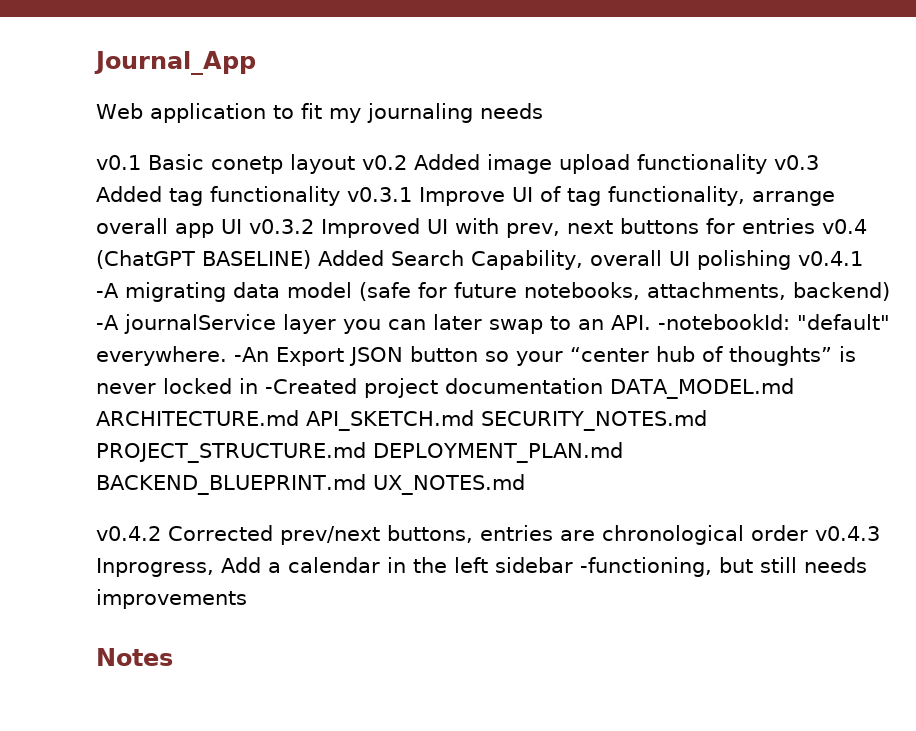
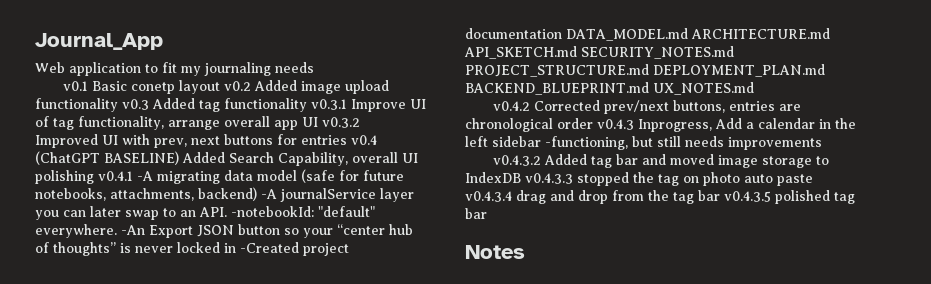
+ v0.4.3.2 Added tag bar and moved image storage to IndexDB v0.4.3.3 stopped the tag on photo auto paste v0.4.3.4 drag and drop from the tag bar v0.4.3.5 polished tag bar

